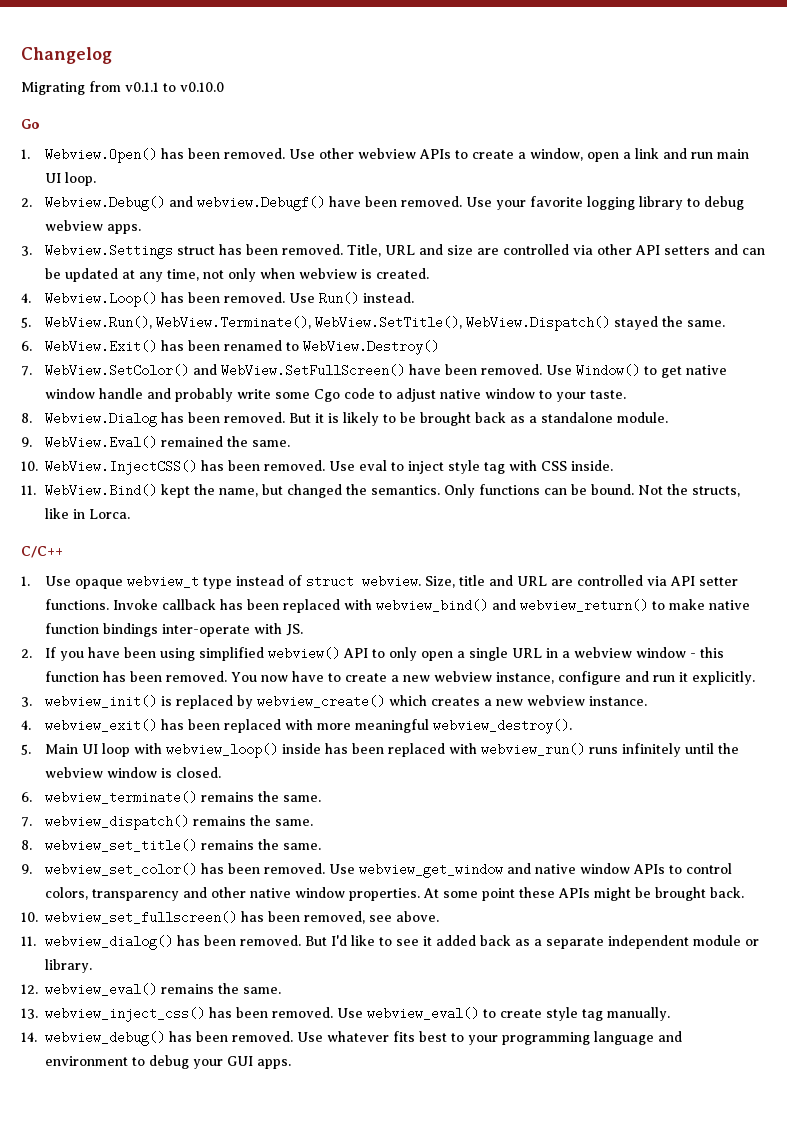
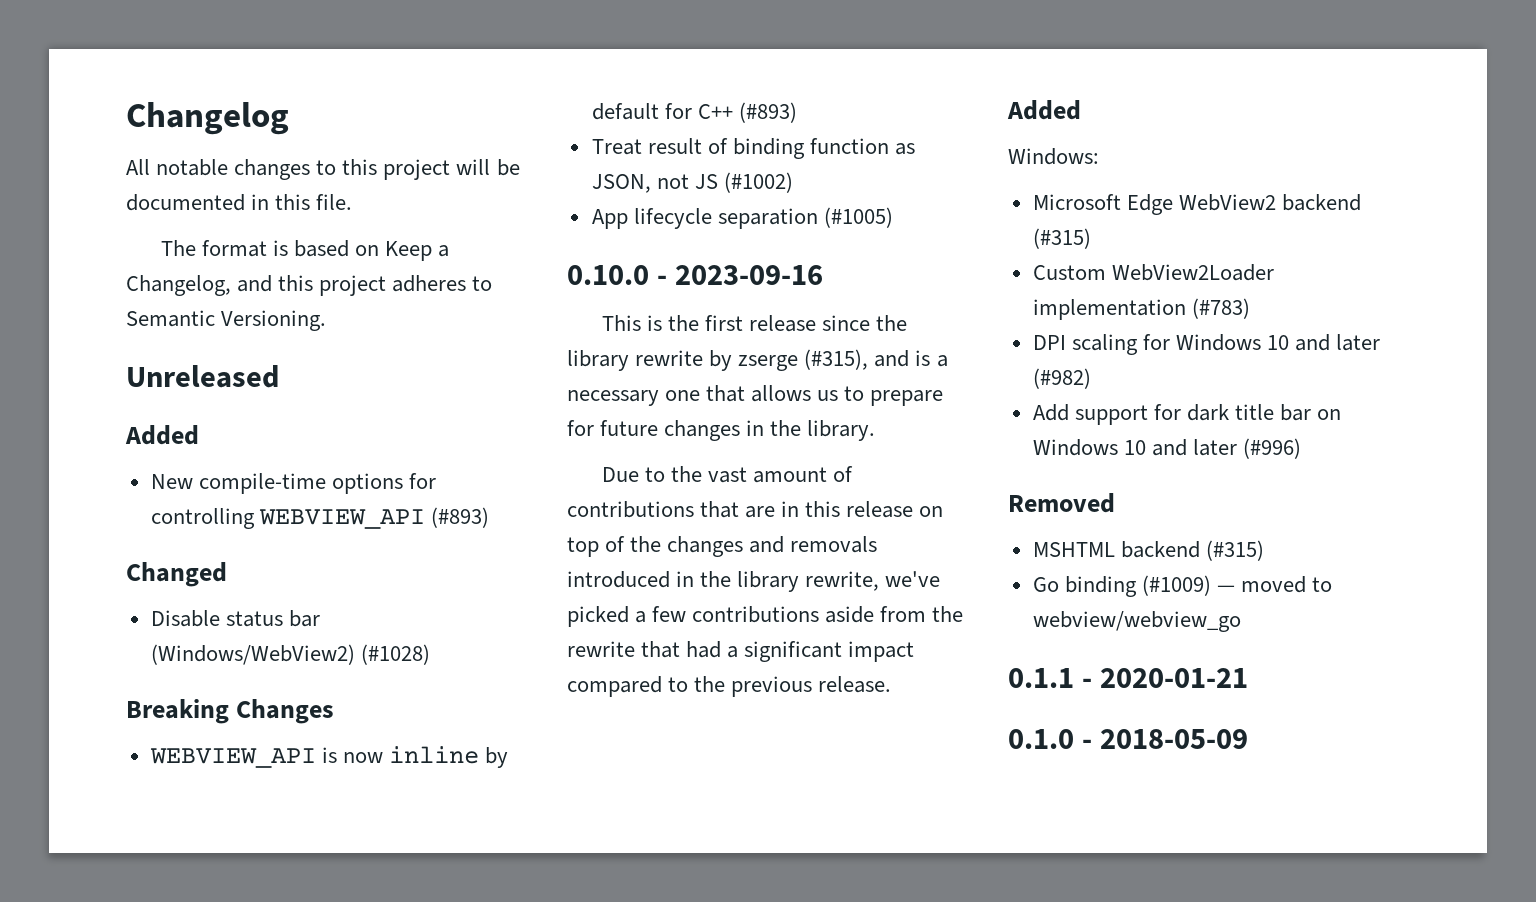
- Migrating from v0.1.1 to v0.10.0
- Go
- 1. Webview.Open() has been removed. Use other webview APIs to create a window, open a link and run main UI loop.
- 2. Webview.Debug() and webview.Debugf() have been removed. Use your favorite logging library to debug webview apps.
- 3. Webview.Settings struct has been removed. Title, URL and size are controlled via other API setters and can be updated at any time, not only when webview is created.
- 4. Webview.Loop() has been removed. Use Run() instead.
- 5. WebView.Run(), WebView.Terminate(), WebView.SetTitle(), WebView.Dispatch() stayed the same.
- 6. WebView.Exit() has been renamed to WebView.Destroy()
- 7. WebView.SetColor() and WebView.SetFullScreen() have been removed. Use Window() to get native window handle and probably write some Cgo code to adjust native window to your taste.
- 8. Webview.Dialog has been removed. But it is likely to be brought back as a standalone module.
- 9. WebView.Eval() remained the same.
- 10. WebView.InjectCSS() has been removed. Use eval to inject style tag with CSS inside.
- 11. WebView.Bind() kept the name, but changed the semantics. Only functions can be bound. Not the structs, like in Lorca.
- C/C++
- 1. Use opaque webview_t type instead of struct webview. Size, title and URL are controlled via API setter functions. Invoke callback has been replaced with webview_bind() and webview_return() to make native function bindings inter-operate with JS.
- 2. If you have been using simplified webview() API to only open a single URL in a webview window - this function has been removed. You now have to create a new webview instance, configure and run it explicitly.
- 3. webview_init() is replaced by webview_create() which creates a new webview instance.
- 4. webview_exit() has been replaced with more meaningful webview_destroy().
- 5. Main UI loop with webview_loop() inside has been replaced with webview_run() runs infinitely until the webview window is closed.
- 6. webview_terminate() remains the same.
- 7. webview_dispatch() remains the same.
- 8. webview_set_title() remains the same.
- 9. webview_set_color() has been removed. Use webview_get_window and native window APIs to control colors, transparency and other native window properties. At some point these APIs might be brought back.
- 10. webview_set_fullscreen() has been removed, see above.
- 11. webview_dialog() has been removed. But I'd like to see it added back as a separate independent module or library.
- 12. webview_eval() remains the same.
- 13. webview_inject_css() has been removed. Use webview_eval() to create style tag manually.
- 14. webview_debug() has been removed. Use whatever fits best to your programming language and environment to debug your GUI apps.
+ All notable changes to this project will be documented in this file.
+ The format is based on Keep a Changelog, and this project adheres to Semantic Versioning.
+ Unreleased
+ Added
+ New compile-time options for controlling WEBVIEW_API (#893)
+ Changed
+ Disable status bar (Windows/WebView2) (#1028)
+ Breaking Changes
+ WEBVIEW_API is now inline by default for C++ (#893)
+ Treat result of binding function as JSON, not JS (#1002)
+ App lifecycle separation (#1005)
+ 0.10.0 - 2023-09-16
+ This is the first release since the library rewrite by zserge (#315), and is a necessary one that allows us to prepare for future changes in the library.
+ Due to the vast amount of contributions that are in this release on top of the changes and removals introduced in the library rewrite, we've picked a few contributions aside from the rewrite that had a significant impact compared to the previous release.
+ Added
+ Windows:
+ Microsoft Edge WebView2 backend (#315)
+ Custom WebView2Loader implementation (#783)
+ DPI scaling for Windows 10 and later (#982)
+ Add support for dark title bar on Windows 10 and later (#996)
+ Removed
+ MSHTML backend (#315)
+ Go binding (#1009) — moved to webview/webview_go
+ 0.1.1 - 2020-01-21
+ 0.1.0 - 2018-05-09

